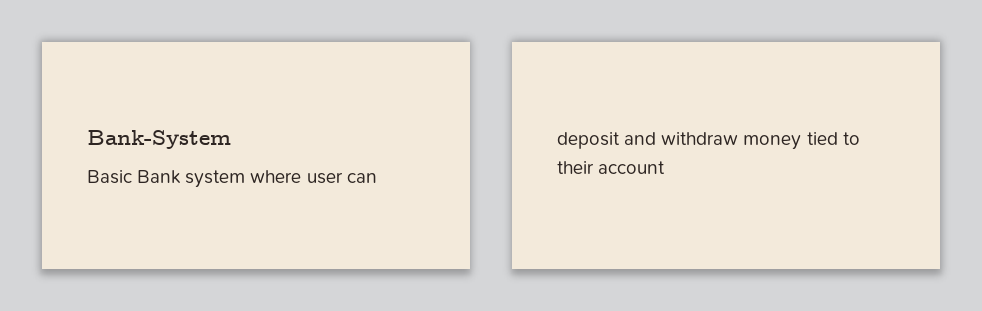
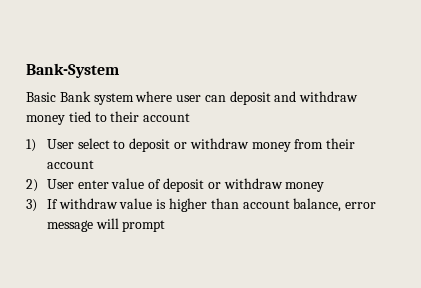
+ 1) User select to deposit or withdraw money from their account
+ 2) User enter value of deposit or withdraw money
+ 3) If withdraw value is higher than account balance, error message will prompt

